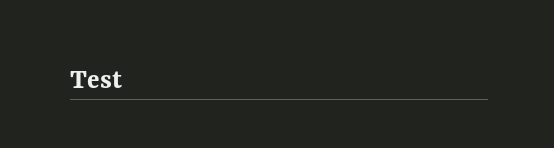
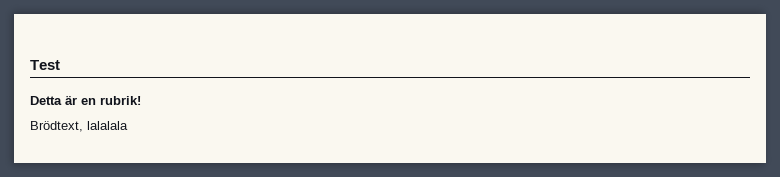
+ Detta är en rubrik!
+ Brödtext, lalalala

